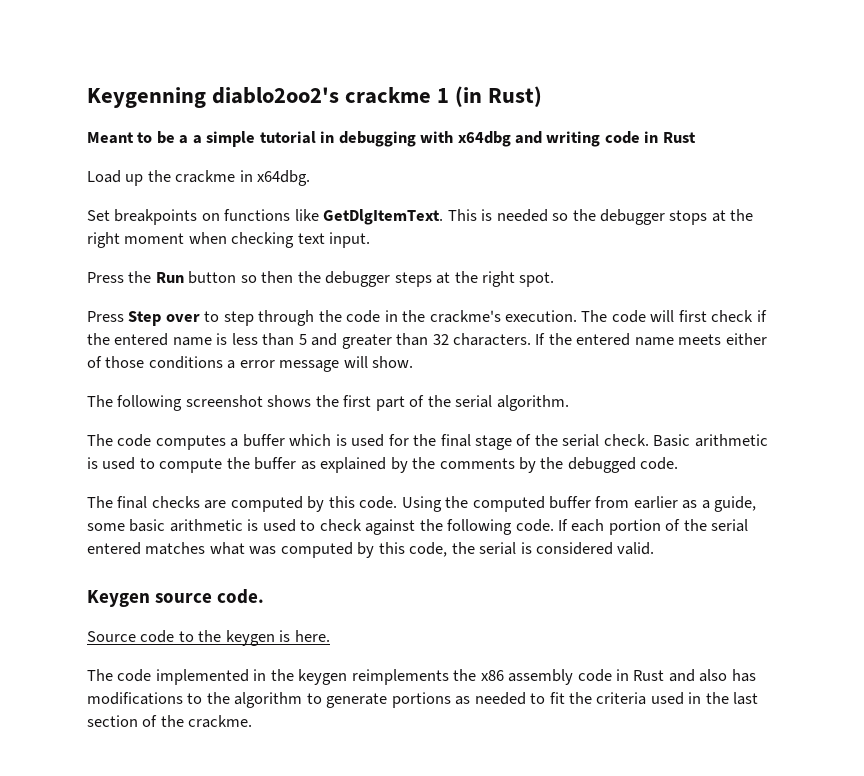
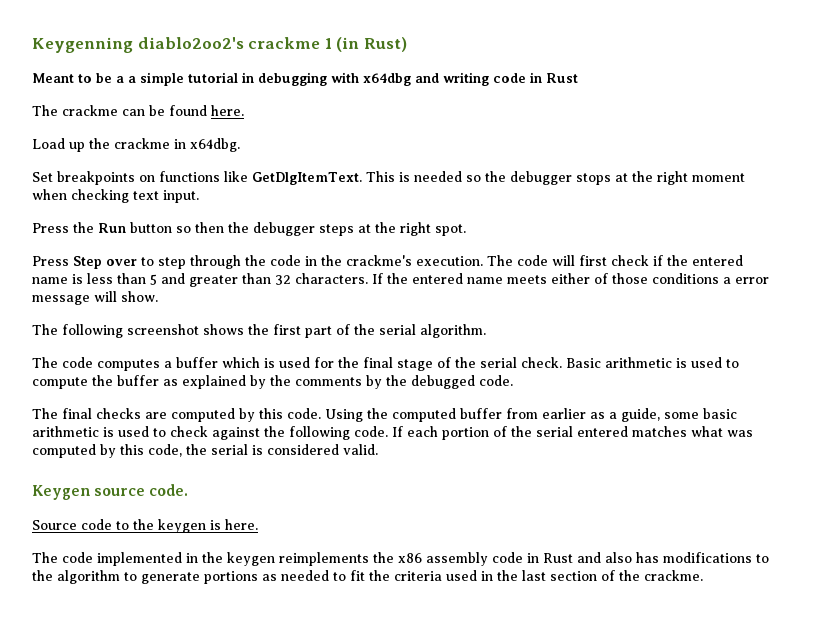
+ The crackme can be found here.

